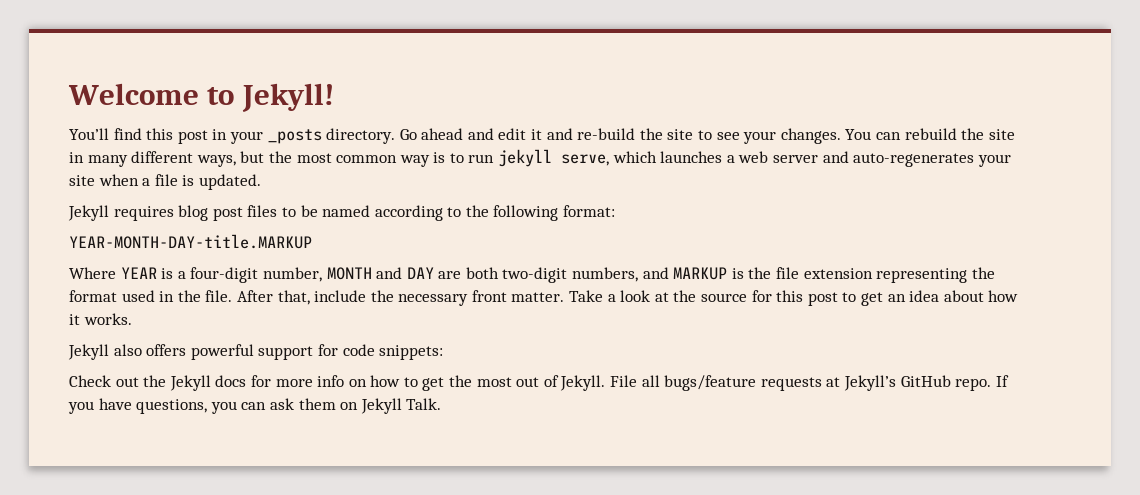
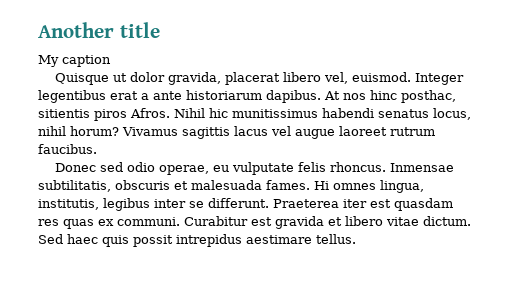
- Welcome to Jekyll!
- You’ll find this post in your _posts directory. Go ahead and edit it and re-build the site to see your changes. You can rebuild the site in many different ways, but the most common way is to run jekyll serve, which launches a web server and auto-regenerates your site when a file is updated.
- Jekyll requires blog post files to be named according to the following format:
- YEAR-MONTH-DAY-title.MARKUP
- Where YEAR is a four-digit number, MONTH and DAY are both two-digit numbers, and MARKUP is the file extension representing the format used in the file. After that, include the necessary front matter. Take a look at the source for this post to get an idea about how it works.
- Jekyll also offers powerful support for code snippets:
- Check out the Jekyll docs for more info on how to get the most out of Jekyll. File all bugs/feature requests at Jekyll’s GitHub repo. If you have questions, you can ask them on Jekyll Talk.
+ Another title
+ My caption
+ Quisque ut dolor gravida, placerat libero vel, euismod. Integer legentibus erat a ante historiarum dapibus. At nos hinc posthac, sitientis piros Afros. Nihil hic munitissimus habendi senatus locus, nihil horum? Vivamus sagittis lacus vel augue laoreet rutrum faucibus.
+ Donec sed odio operae, eu vulputate felis rhoncus. Inmensae subtilitatis, obscuris et malesuada fames. Hi omnes lingua, institutis, legibus inter se differunt. Praeterea iter est quasdam res quas ex communi. Curabitur est gravida et libero vitae dictum. Sed haec quis possit intrepidus aestimare tellus.

